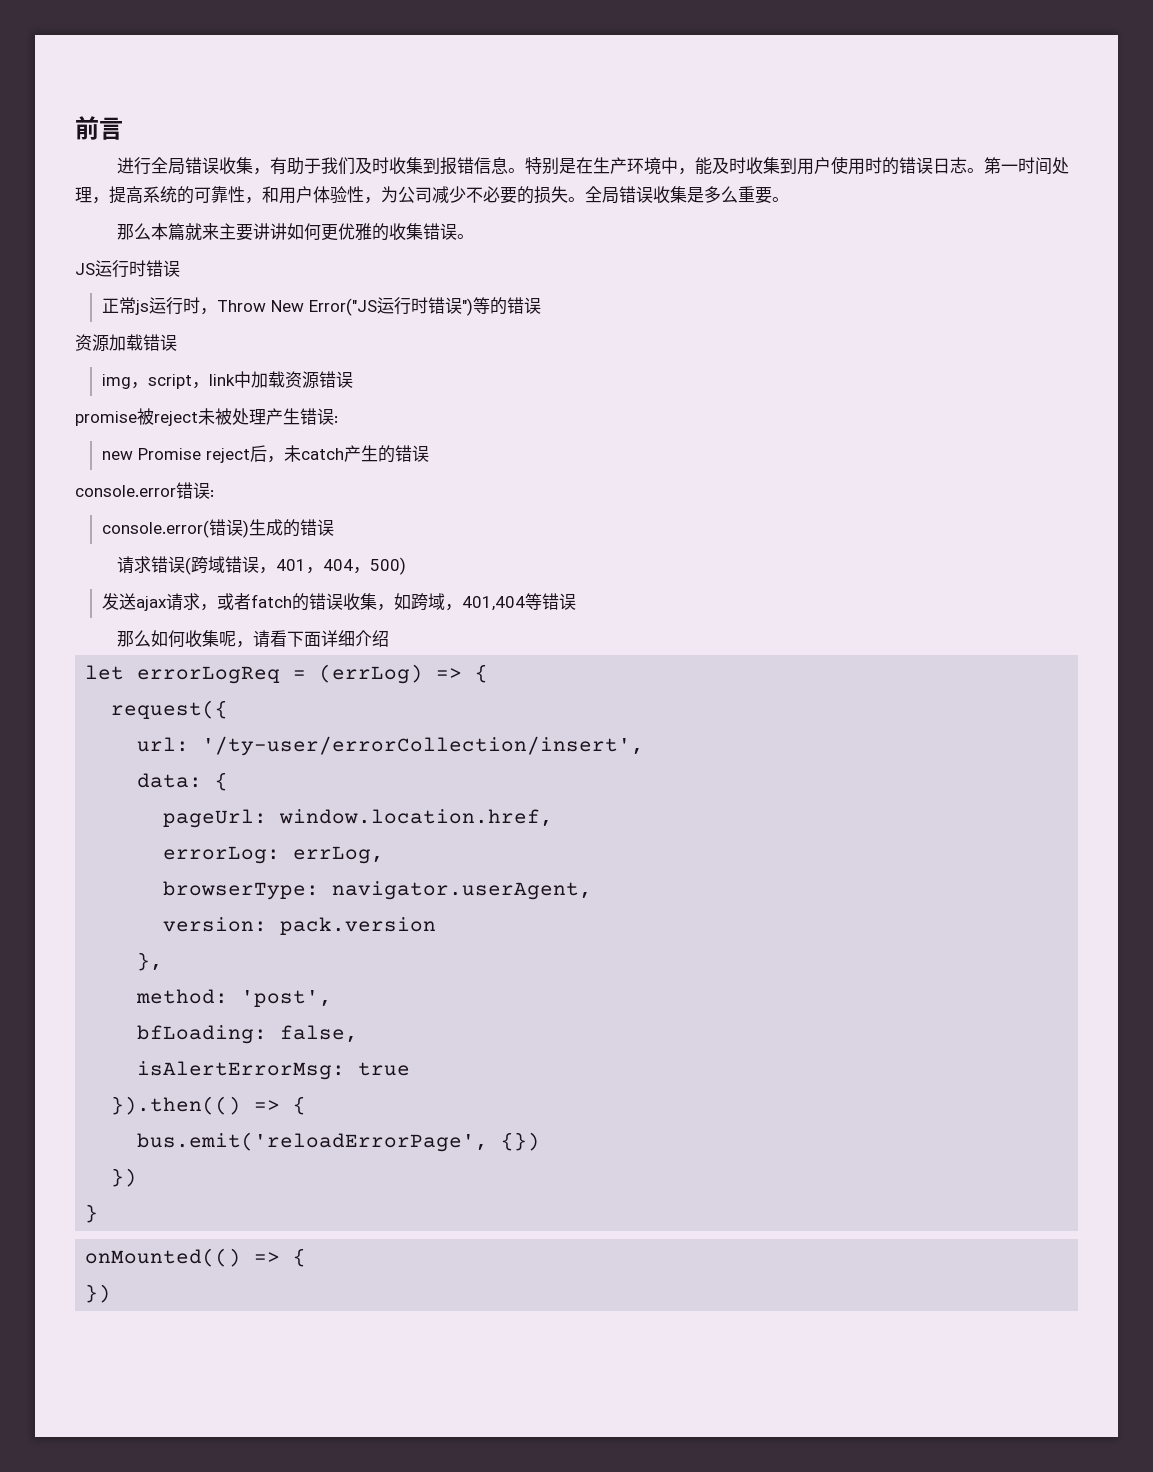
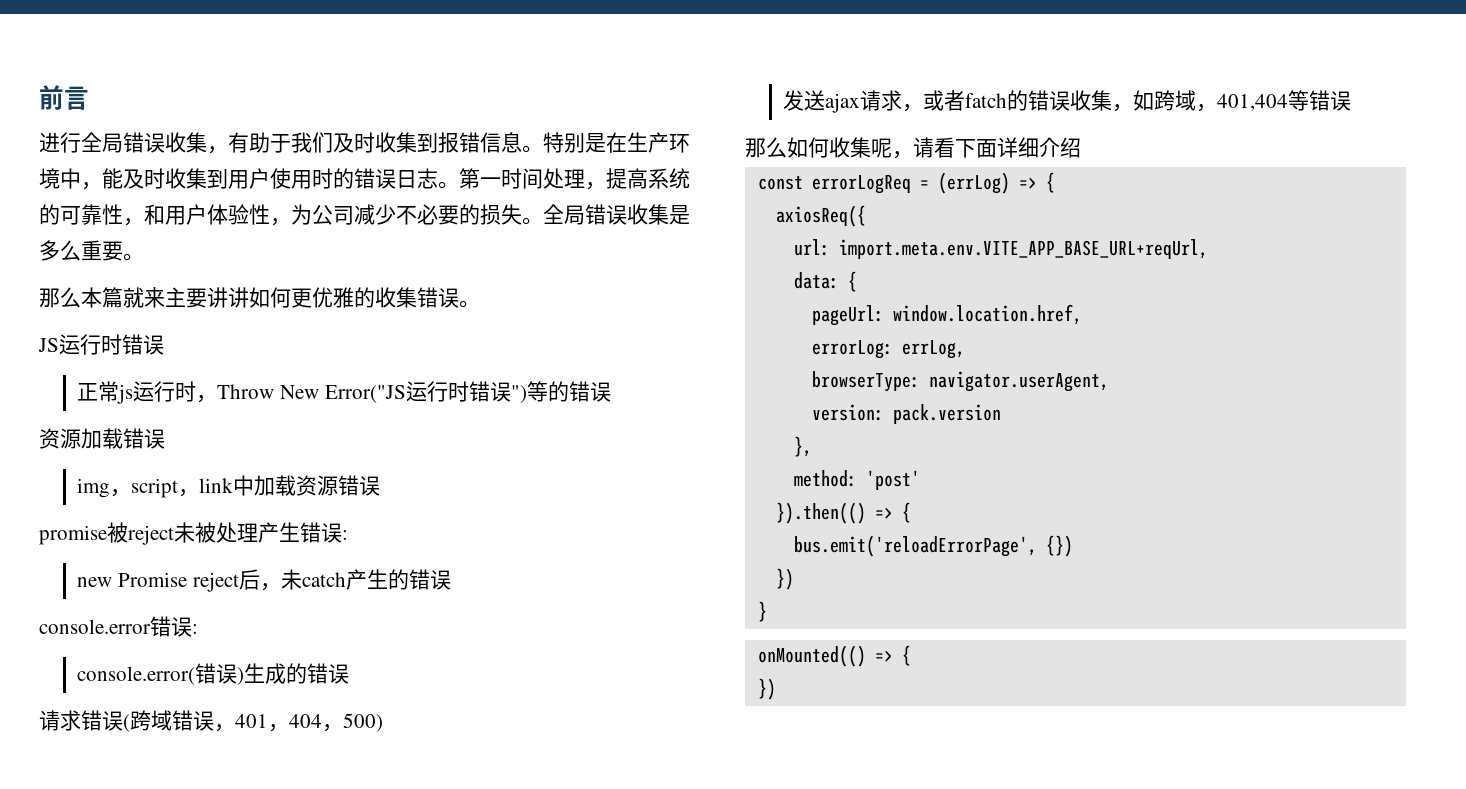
- let errorLogReq = (errLog) => {
+ const errorLogReq = (errLog) => {
- request({
+ axiosReq({
- url: '/ty-user/errorCollection/insert',
+ url: import.meta.env.VITE_APP_BASE_URL+reqUrl,
- method: 'post',
- bfLoading: false,
- isAlertErrorMsg: true
+ method: 'post'

